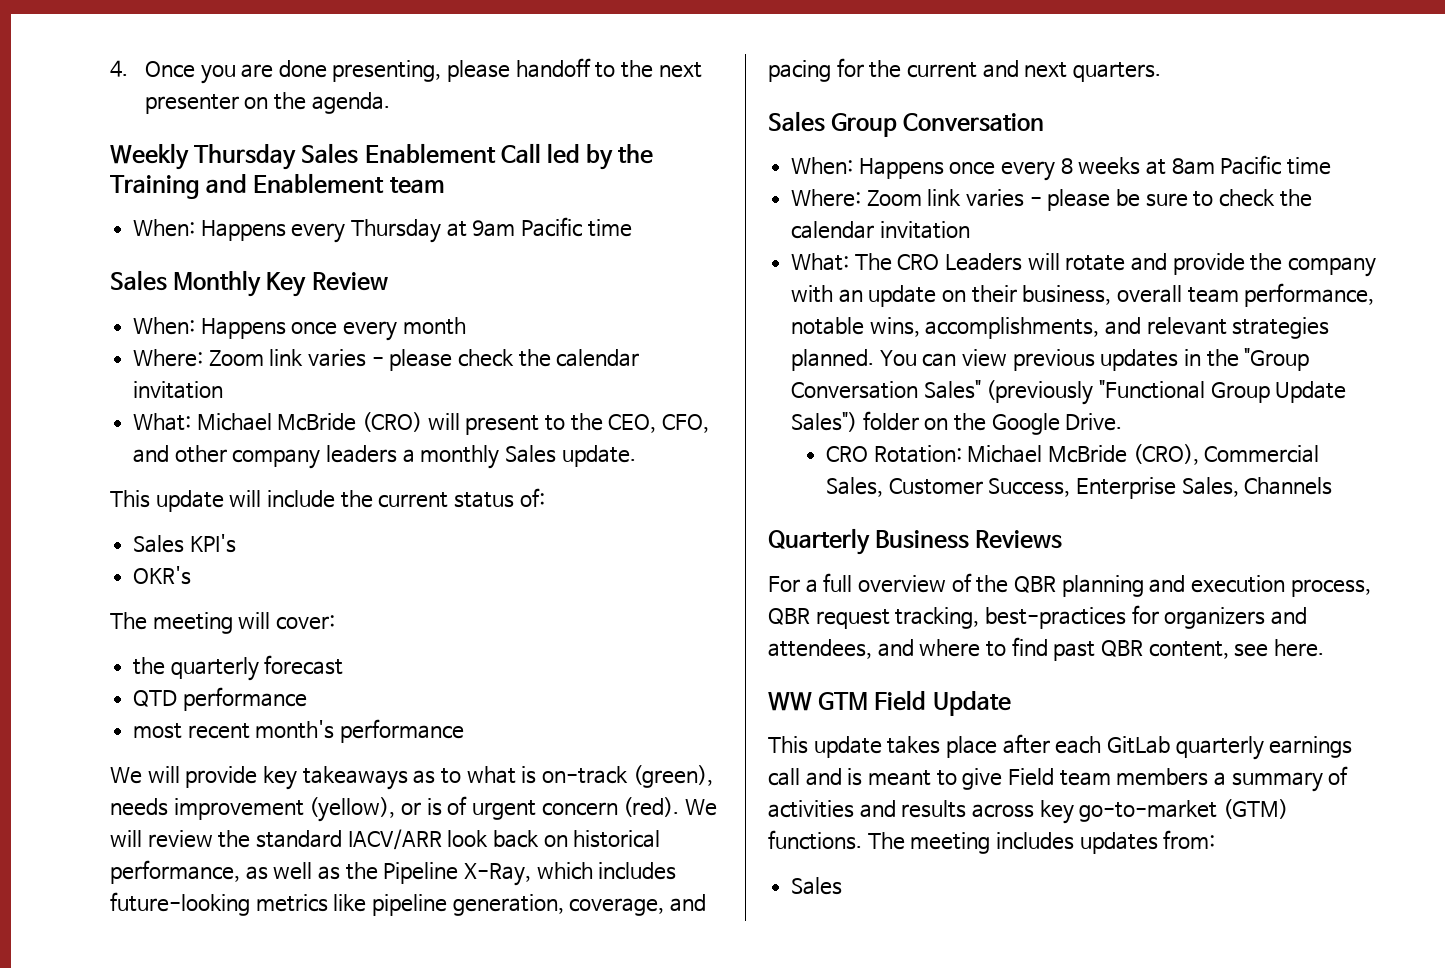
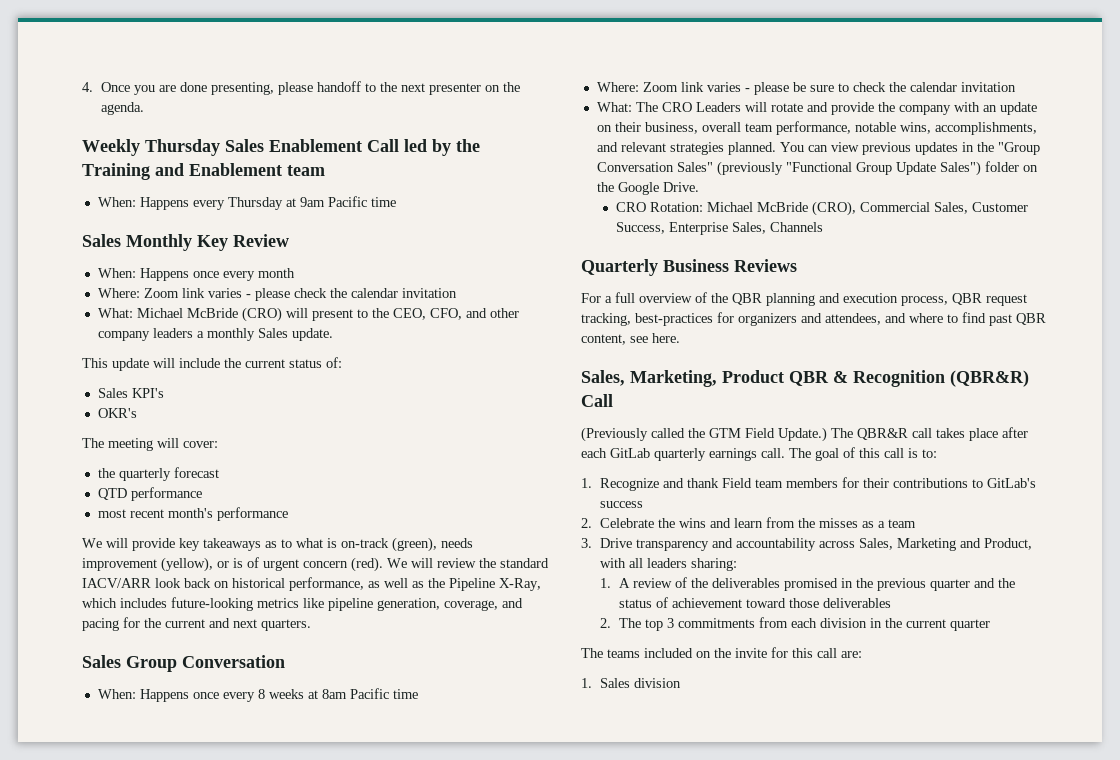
- WW GTM Field Update
- This update takes place after each GitLab quarterly earnings call and is meant to give Field team members a summary of activities and results across key go-to-market (GTM) functions. The meeting includes updates from:
- Sales
+ Sales, Marketing, Product QBR & Recognition (QBR&R) Call
+ (Previously called the GTM Field Update.) The QBR&R call takes place after each GitLab quarterly earnings call. The goal of this call is to:
+ 1. Recognize and thank Field team members for their contributions to GitLab's success
+ 2. Celebrate the wins and learn from the misses as a team
+ 3. Drive transparency and accountability across Sales, Marketing and Product, with all leaders sharing:
+ 1. A review of the deliverables promised in the previous quarter and the status of achievement toward those deliverables
+ 2. The top 3 commitments from each division in the current quarter
+ The teams included on the invite for this call are:
+ 1. Sales division

